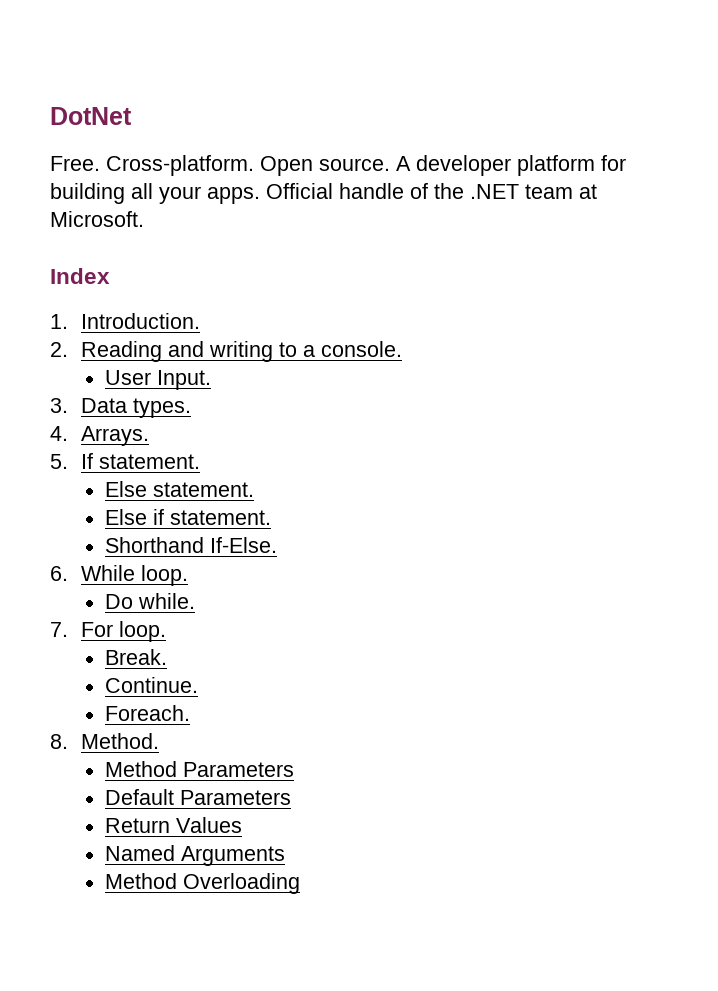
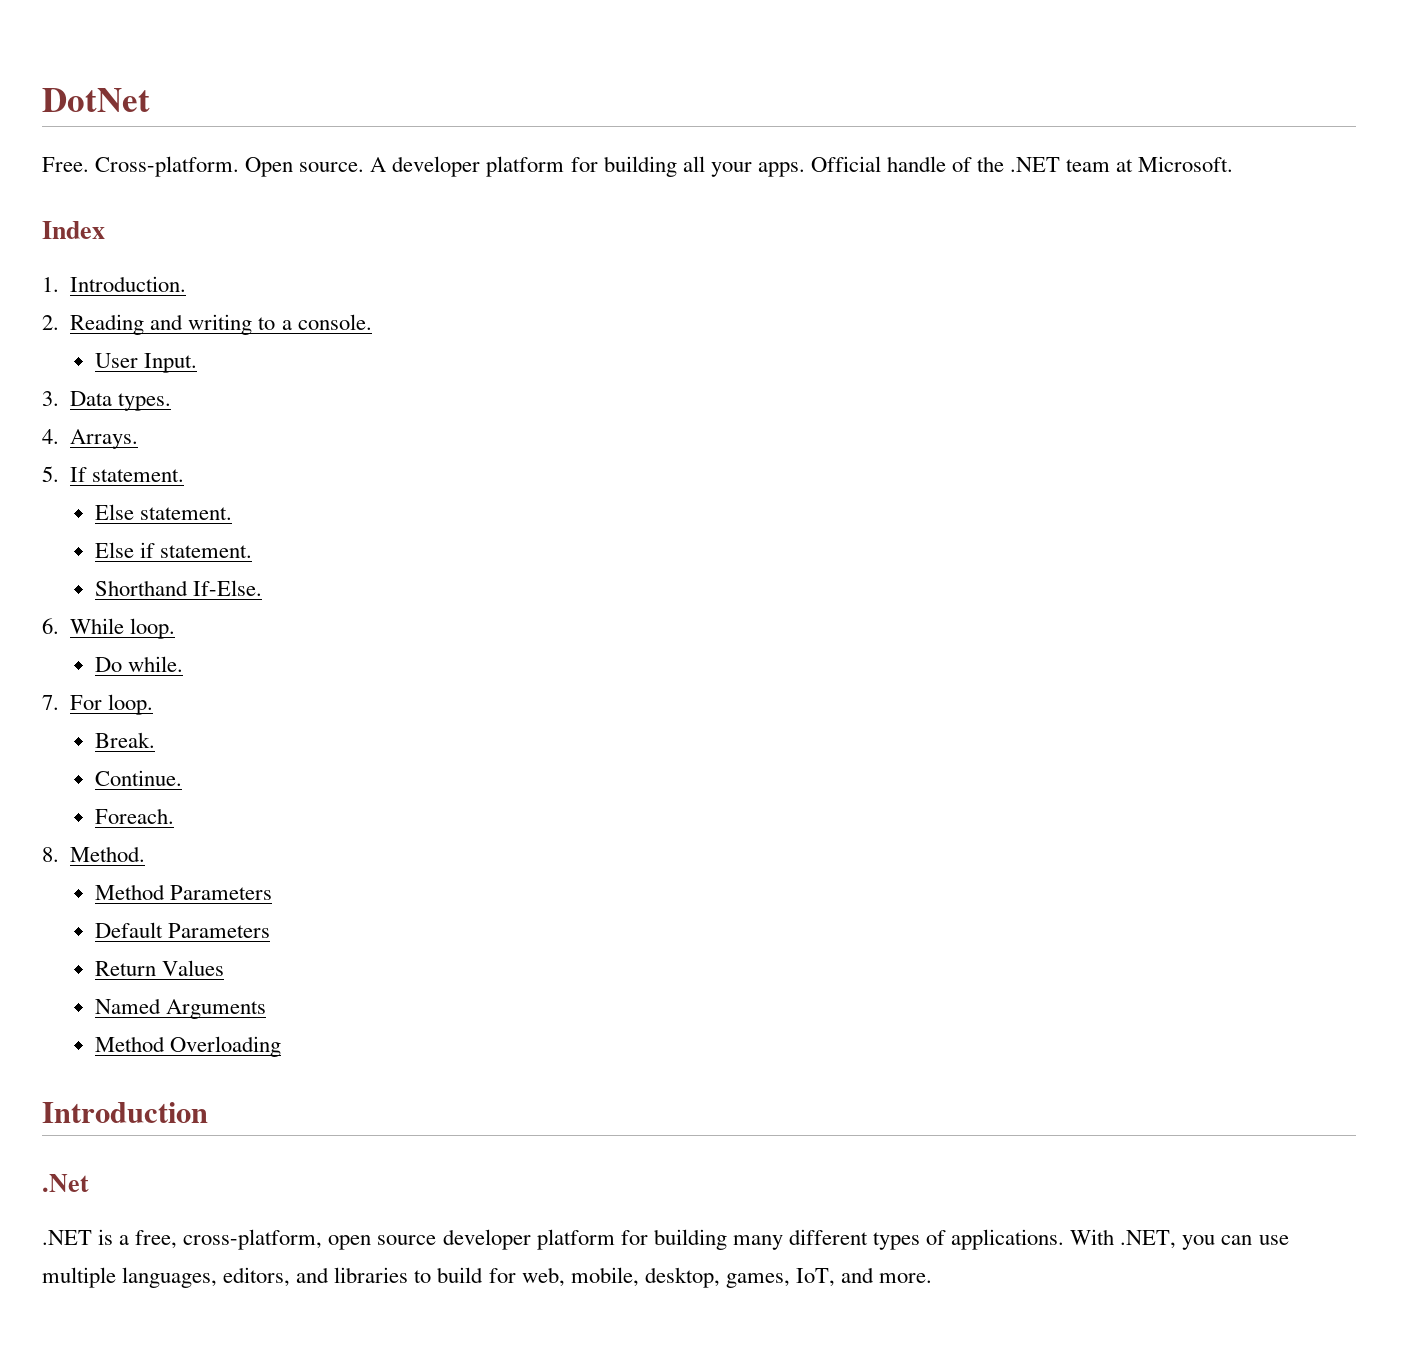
+ Introduction
+ .Net
+ .NET is a free, cross-platform, open source developer platform for building many different types of applications. With .NET, you can use multiple languages, editors, and libraries to build for web, mobile, desktop, games, IoT, and more.

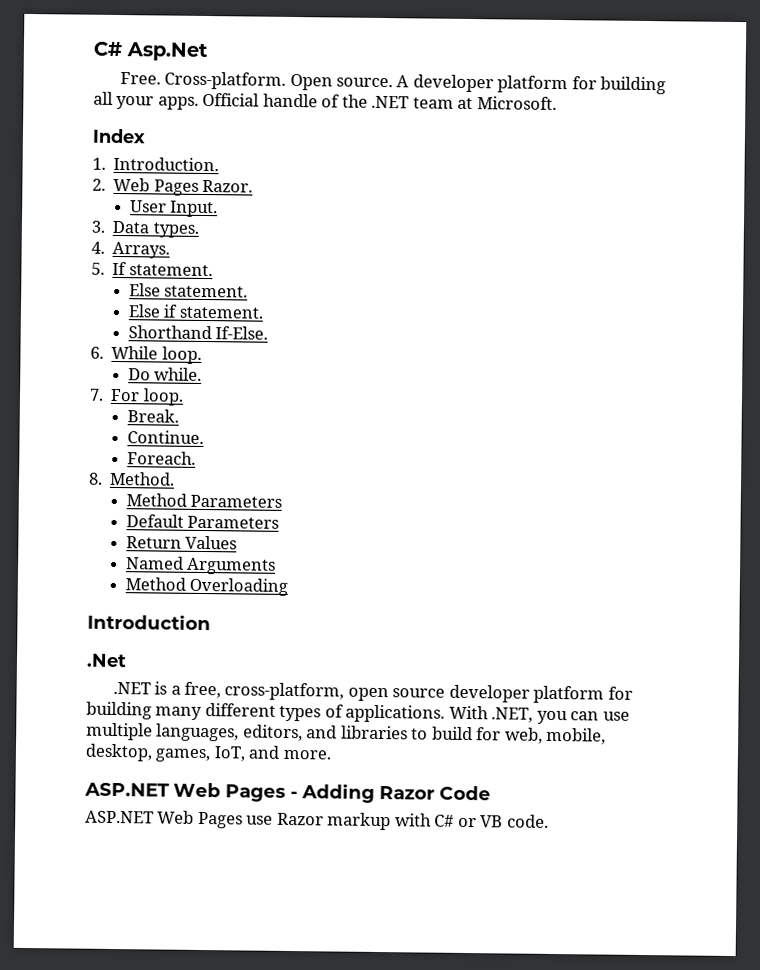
- DotNet
+ C# Asp.Net
- 2. Reading and writing to a console.
+ 2. Web Pages Razor.
+ ASP.NET Web Pages - Adding Razor Code
+ ASP.NET Web Pages use Razor markup with C# or VB code.

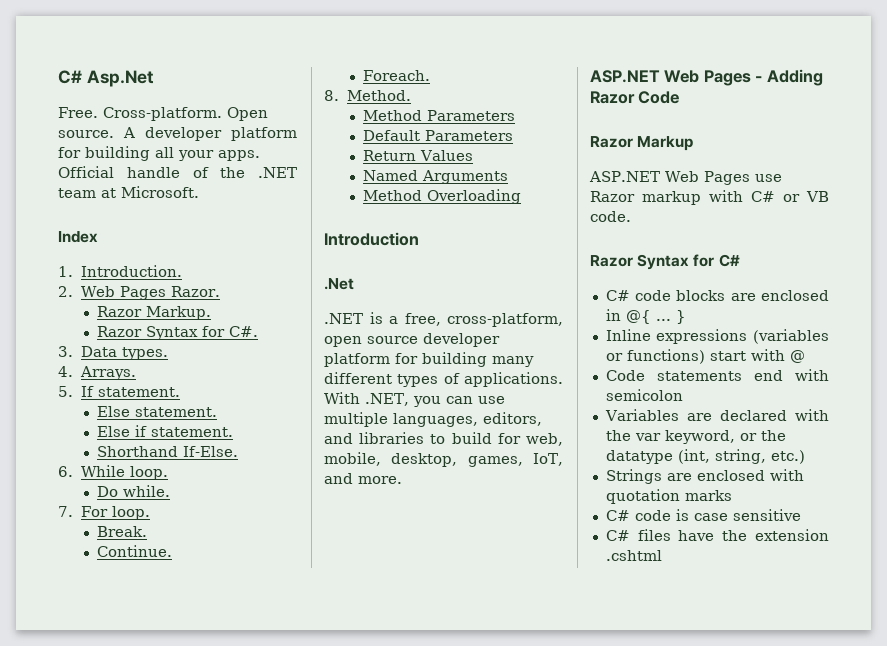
- User Input.
+ Razor Markup.
+ Razor Syntax for C#.
+ Razor Markup
+ Razor Syntax for C#
+ C# code blocks are enclosed in @{ ... }
+ Inline expressions (variables or functions) start with @
+ Code statements end with semicolon
+ Variables are declared with the var keyword, or the datatype (int, string, etc.)
+ Strings are enclosed with quotation marks
+ C# code is case sensitive
+ C# files have the extension .cshtml

